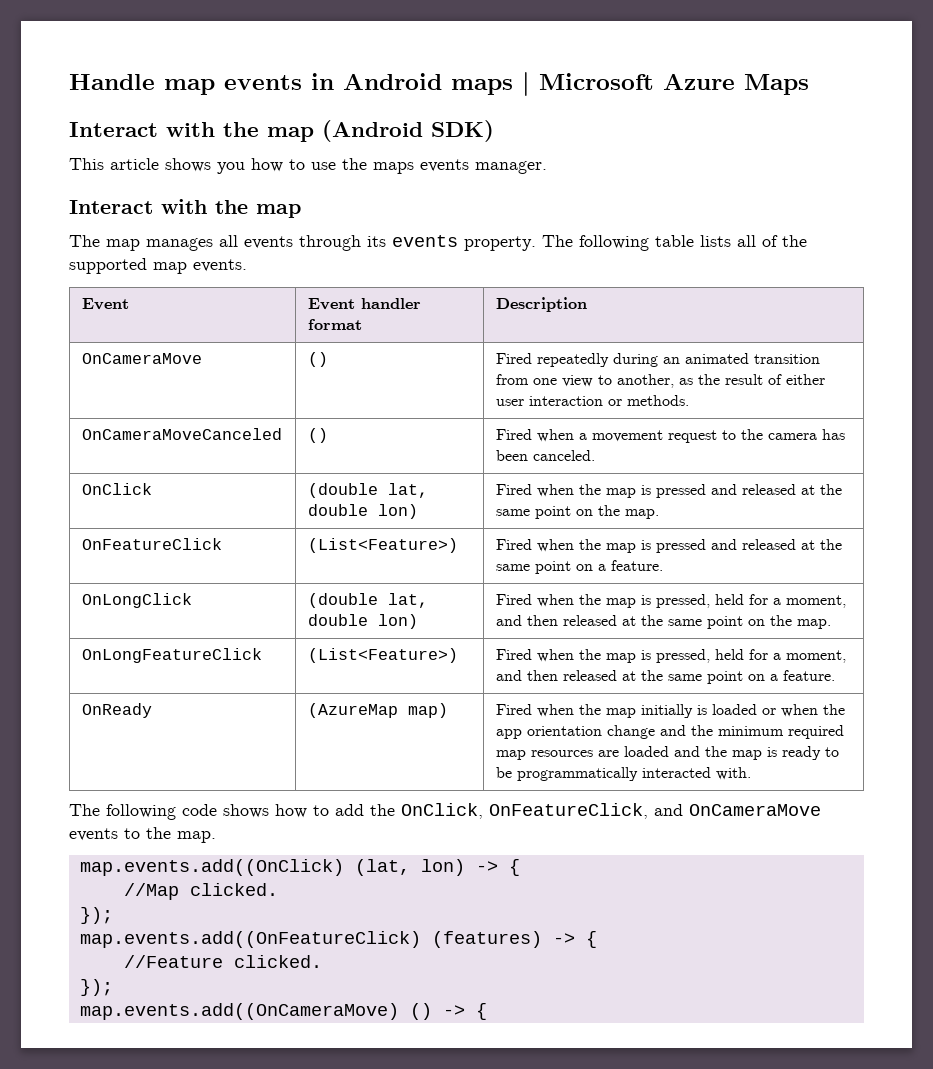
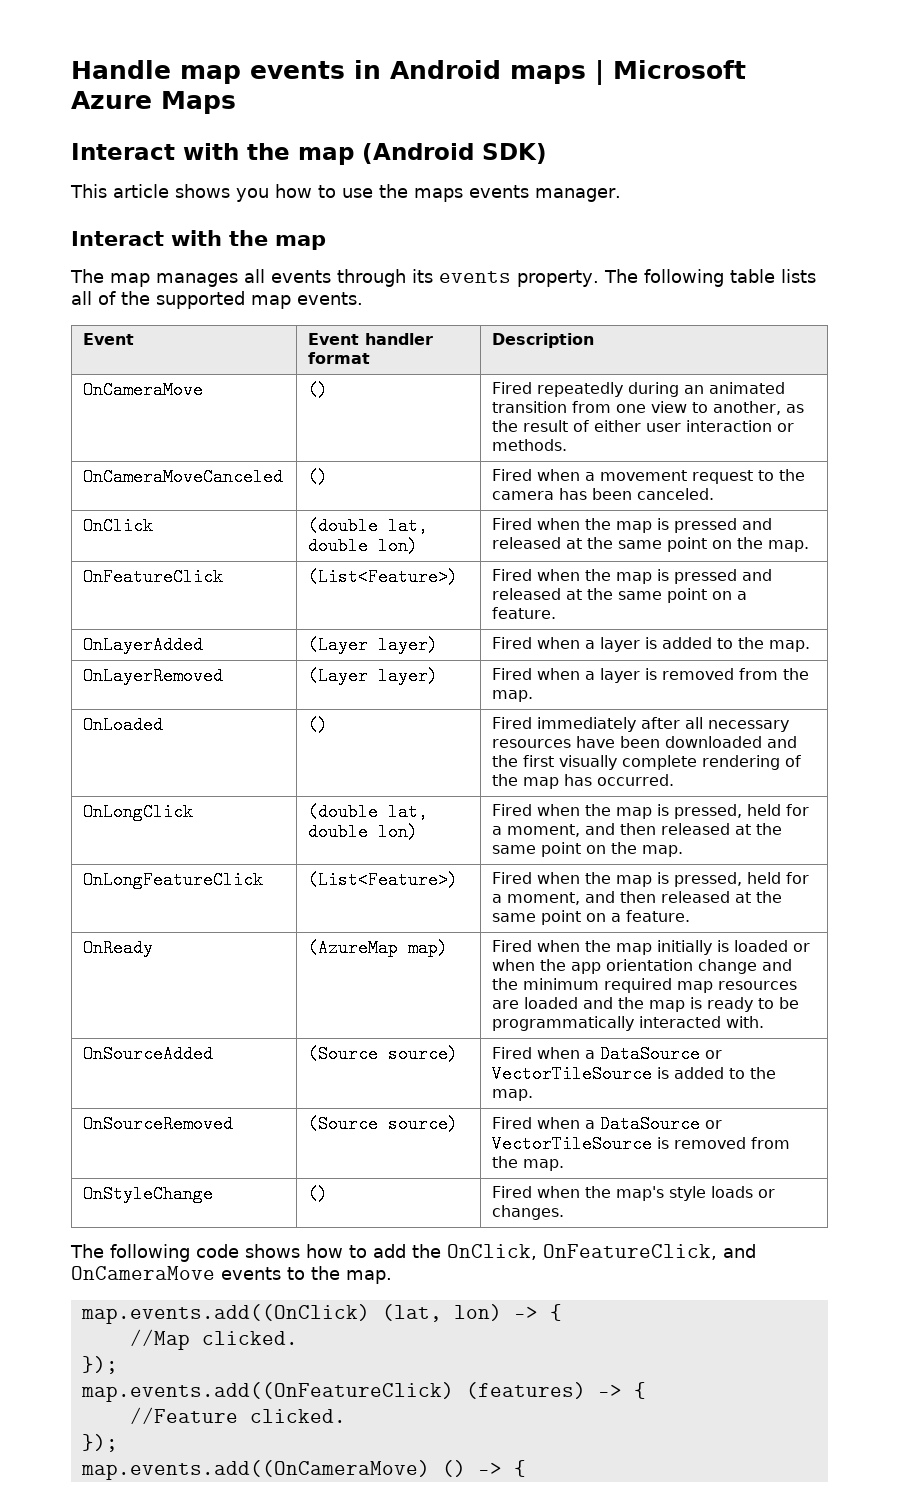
+ OnLayerAdded | (Layer layer) | Fired when a layer is added to the map.
+ OnLayerRemoved | (Layer layer) | Fired when a layer is removed from the map.
+ OnLoaded | () | Fired immediately after all necessary resources have been downloaded and the first visually complete rendering of the map has occurred.
+ OnSourceAdded | (Source source) | Fired when a DataSource or VectorTileSource is added to the map.
+ OnSourceRemoved | (Source source) | Fired when a DataSource or VectorTileSource is removed from the map.
+ OnStyleChange | () | Fired when the map's style loads or changes.

